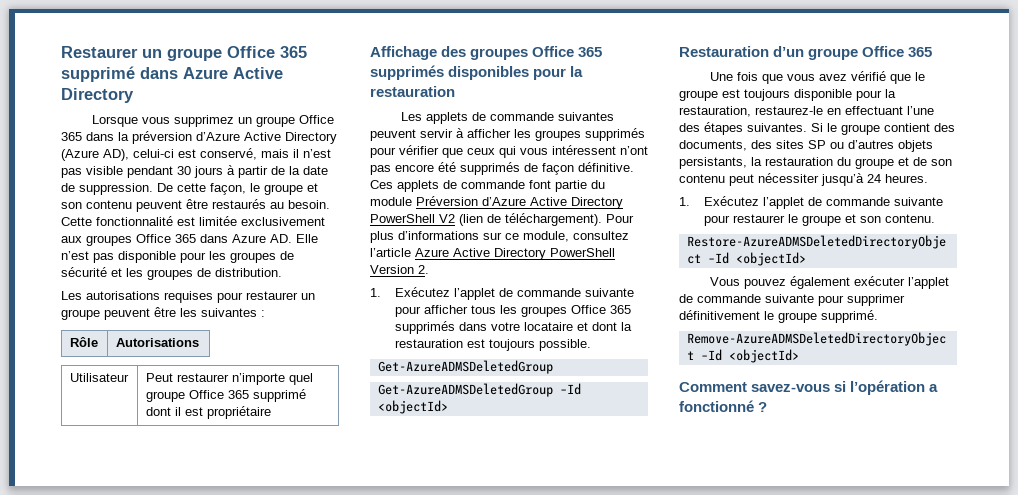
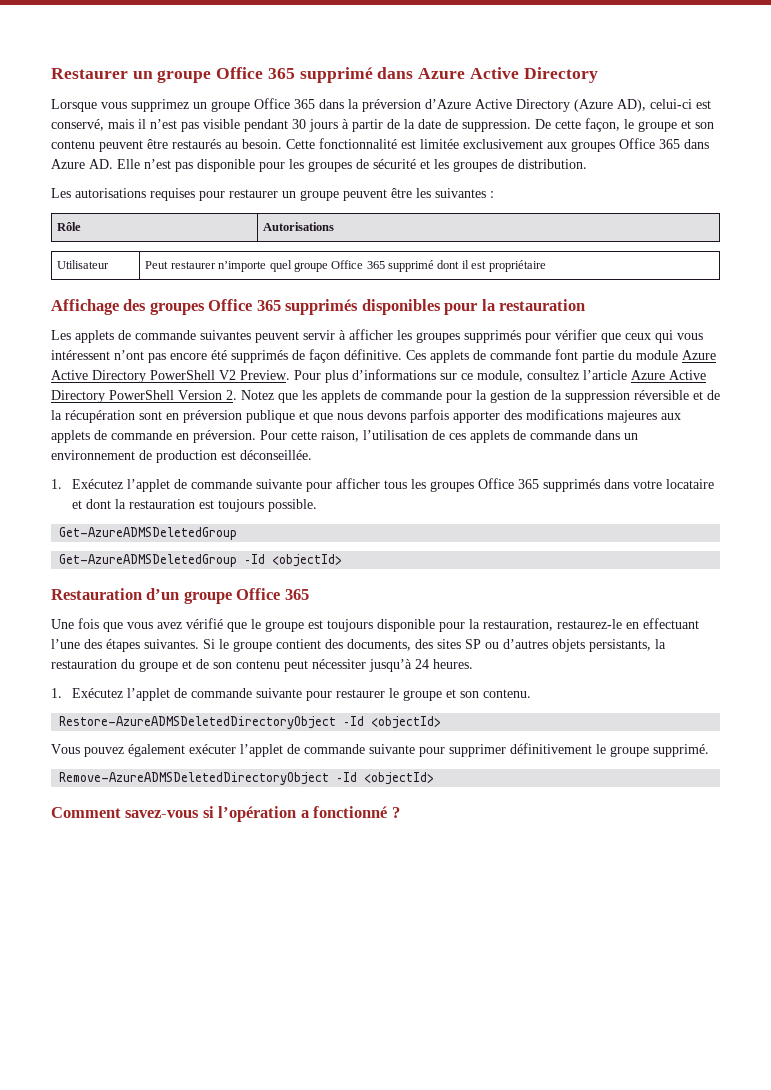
- Ces applets de commande font partie du module Préversion d’Azure Active Directory PowerShell V2 (lien de téléchargement).
+ Ces applets de commande font partie du module Azure Active Directory PowerShell V2 Preview.
- Pour plus d’informations sur ce module, consultez l’article Azure Active Directory PowerShell Version 2.
+ Pour plus d’informations sur ce module, consultez l’article Azure Active Directory PowerShell Version 2. Notez que les applets de commande pour la gestion de la suppression réversible et de la récupération sont en préversion publique et que nous devons parfois apporter des modifications majeures aux applets de commande en préversion. Pour cette raison, l’utilisation de ces applets de commande dans un environnement de production est déconseillée.

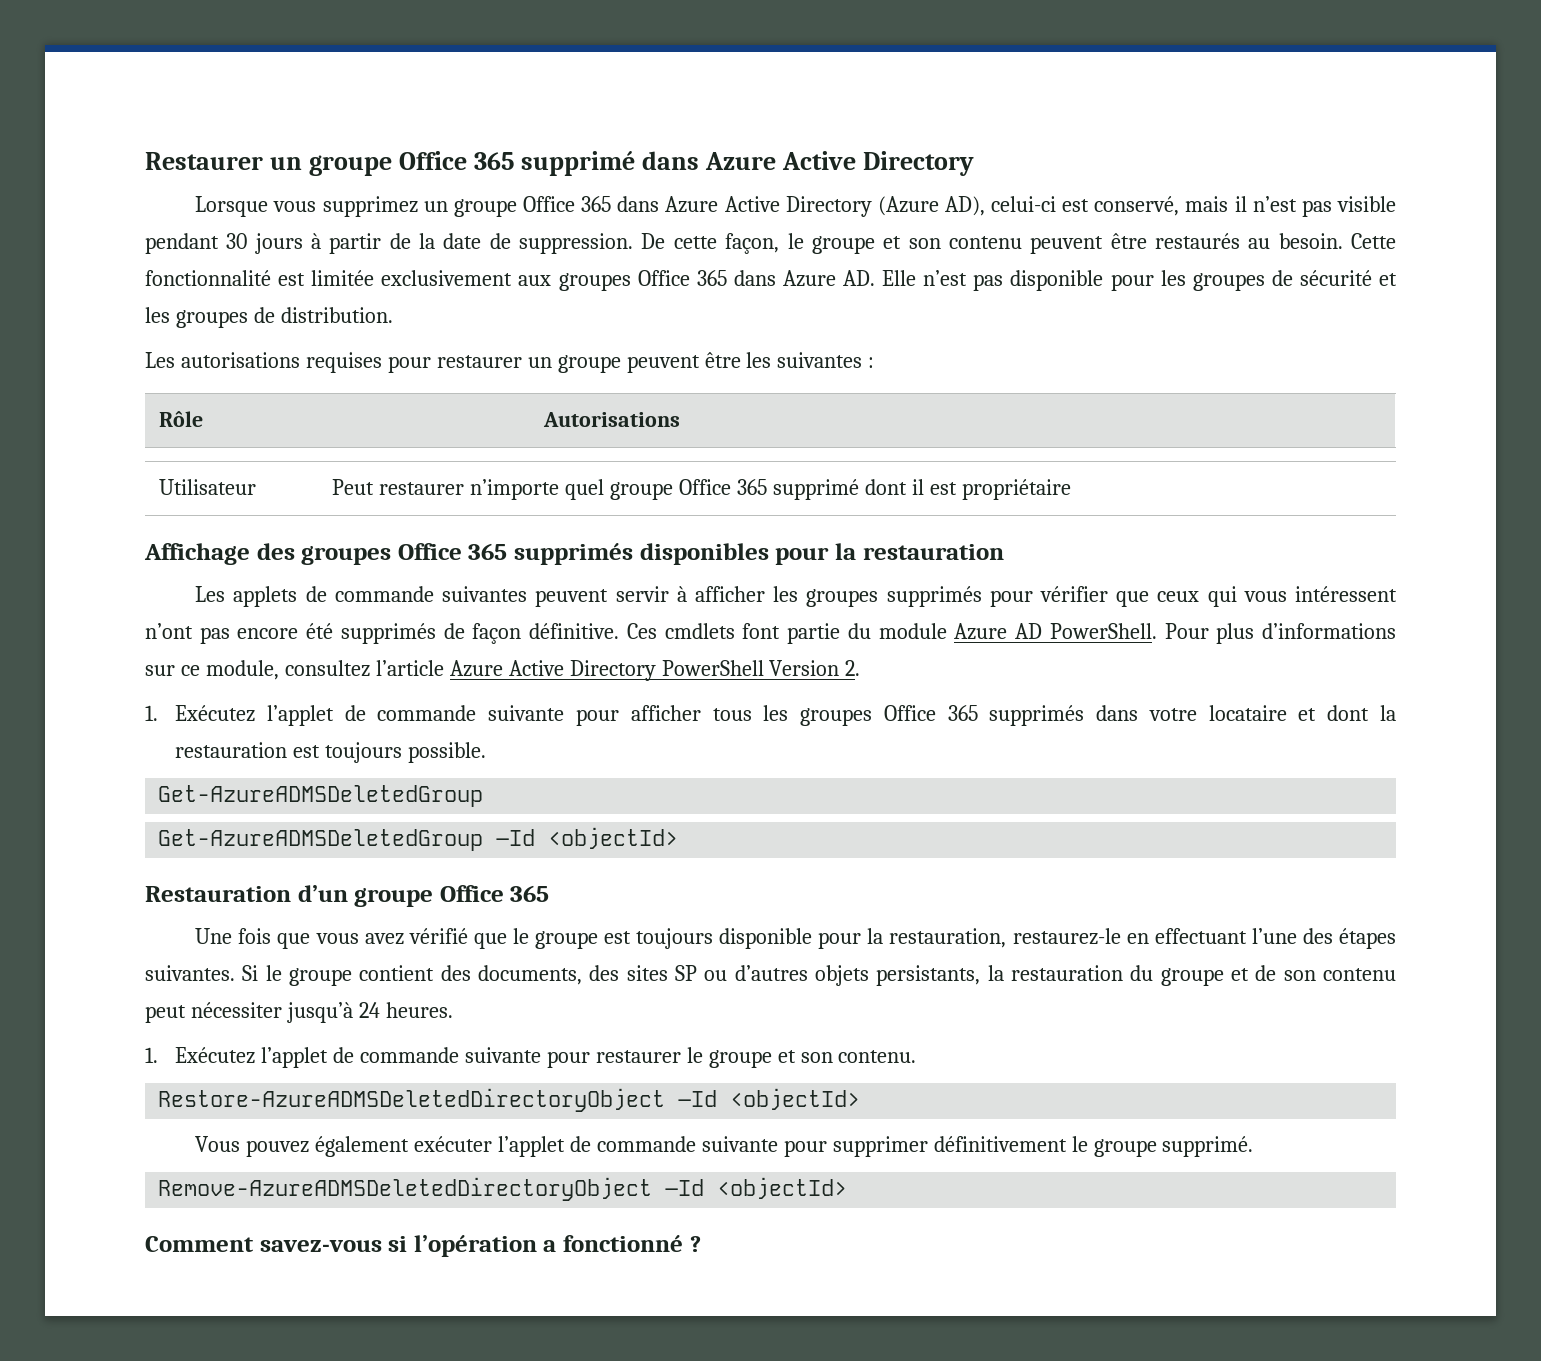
- Lorsque vous supprimez un groupe Office 365 dans la préversion d’Azure Active Directory (Azure AD), celui-ci est conservé, mais il n’est pas visible pendant 30 jours à partir de la date de suppression.
+ Lorsque vous supprimez un groupe Office 365 dans Azure Active Directory (Azure AD), celui-ci est conservé, mais il n’est pas visible pendant 30 jours à partir de la date de suppression.
- Ces applets de commande font partie du module Azure Active Directory PowerShell V2 Preview.
+ Ces cmdlets font partie du module Azure AD PowerShell.
- Pour plus d’informations sur ce module, consultez l’article Azure Active Directory PowerShell Version 2. Notez que les applets de commande pour la gestion de la suppression réversible et de la récupération sont en préversion publique et que nous devons parfois apporter des modifications majeures aux applets de commande en préversion. Pour cette raison, l’utilisation de ces applets de commande dans un environnement de production est déconseillée.
+ Pour plus d’informations sur ce module, consultez l’article Azure Active Directory PowerShell Version 2.

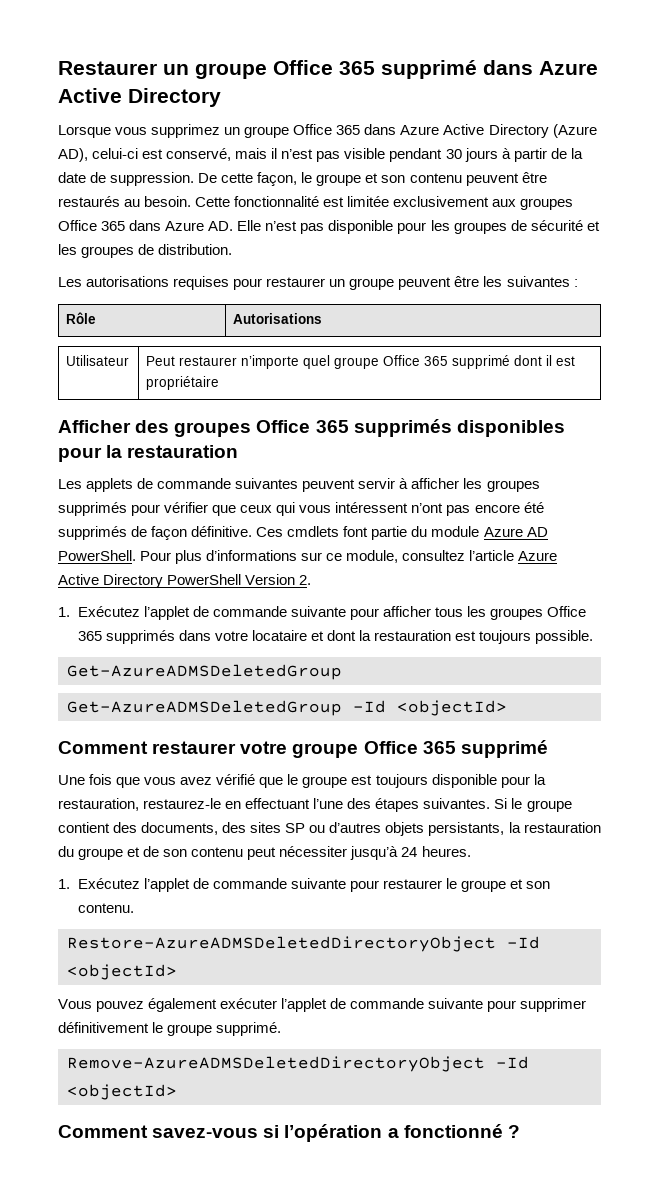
- Affichage des groupes Office 365 supprimés disponibles pour la restauration
+ Afficher des groupes Office 365 supprimés disponibles pour la restauration
- Restauration d’un groupe Office 365
+ Comment restaurer votre groupe Office 365 supprimé

